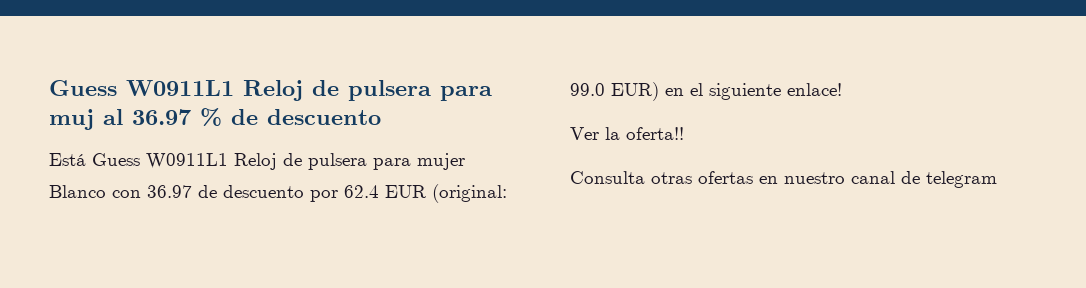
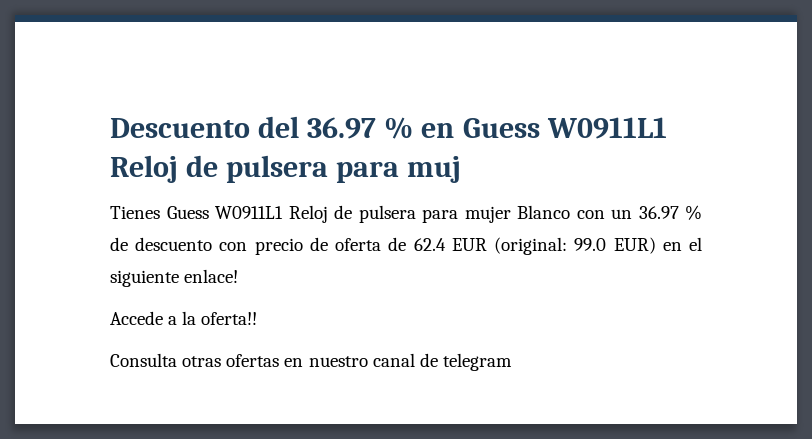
- Guess W0911L1 Reloj de pulsera para muj al 36.97 % de descuento
- Está Guess W0911L1 Reloj de pulsera para mujer Blanco con 36.97 de descuento por 62.4 EUR (original: 99.0 EUR) en el siguiente enlace!
+ Descuento del 36.97 % en Guess W0911L1 Reloj de pulsera para muj
+ Tienes Guess W0911L1 Reloj de pulsera para mujer Blanco con un 36.97 % de descuento con precio de oferta de 62.4 EUR (original: 99.0 EUR) en el siguiente enlace!
- Ver la oferta!!
+ Accede a la oferta!!

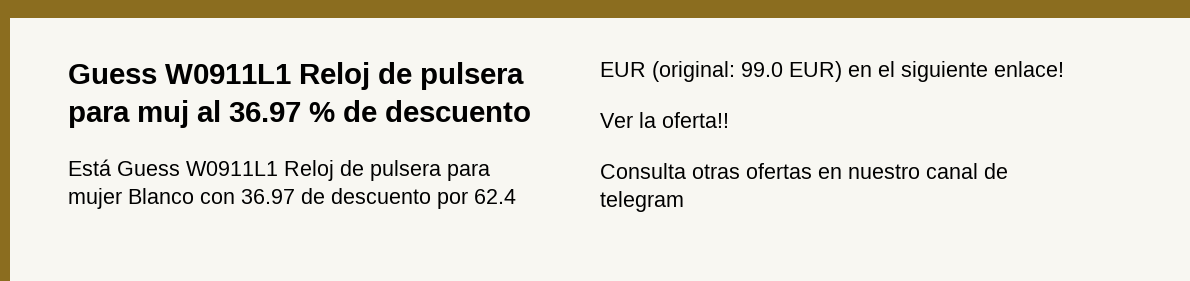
- Descuento del 36.97 % en Guess W0911L1 Reloj de pulsera para muj
- Tienes Guess W0911L1 Reloj de pulsera para mujer Blanco con un 36.97 % de descuento con precio de oferta de 62.4 EUR (original: 99.0 EUR) en el siguiente enlace!
+ Guess W0911L1 Reloj de pulsera para muj al 36.97 % de descuento
+ Está Guess W0911L1 Reloj de pulsera para mujer Blanco con 36.97 de descuento por 62.4 EUR (original: 99.0 EUR) en el siguiente enlace!
- Accede a la oferta!!
+ Ver la oferta!!

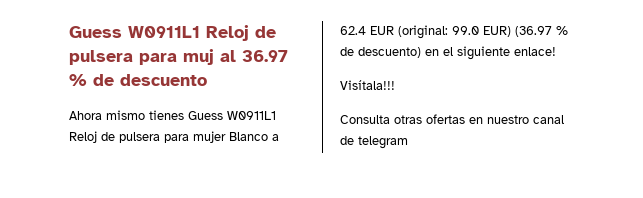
- Está Guess W0911L1 Reloj de pulsera para mujer Blanco con 36.97 de descuento por 62.4 EUR (original: 99.0 EUR) en el siguiente enlace!
+ Ahora mismo tienes Guess W0911L1 Reloj de pulsera para mujer Blanco a 62.4 EUR (original: 99.0 EUR) (36.97 % de descuento) en el siguiente enlace!
- Ver la oferta!!
+ Visítala!!!

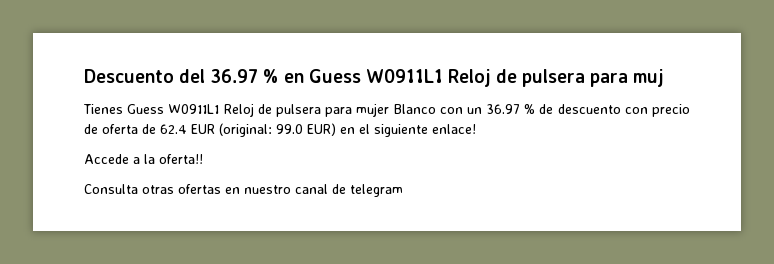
- Guess W0911L1 Reloj de pulsera para muj al 36.97 % de descuento
- Ahora mismo tienes Guess W0911L1 Reloj de pulsera para mujer Blanco a 62.4 EUR (original: 99.0 EUR) (36.97 % de descuento) en el siguiente enlace!
+ Descuento del 36.97 % en Guess W0911L1 Reloj de pulsera para muj
+ Tienes Guess W0911L1 Reloj de pulsera para mujer Blanco con un 36.97 % de descuento con precio de oferta de 62.4 EUR (original: 99.0 EUR) en el siguiente enlace!
- Visítala!!!
+ Accede a la oferta!!

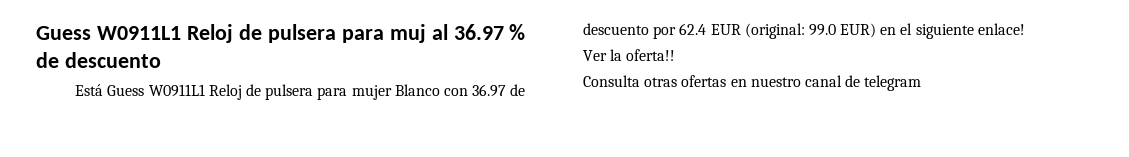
- Descuento del 36.97 % en Guess W0911L1 Reloj de pulsera para muj
- Tienes Guess W0911L1 Reloj de pulsera para mujer Blanco con un 36.97 % de descuento con precio de oferta de 62.4 EUR (original: 99.0 EUR) en el siguiente enlace!
+ Guess W0911L1 Reloj de pulsera para muj al 36.97 % de descuento
+ Está Guess W0911L1 Reloj de pulsera para mujer Blanco con 36.97 de descuento por 62.4 EUR (original: 99.0 EUR) en el siguiente enlace!
- Accede a la oferta!!
+ Ver la oferta!!

